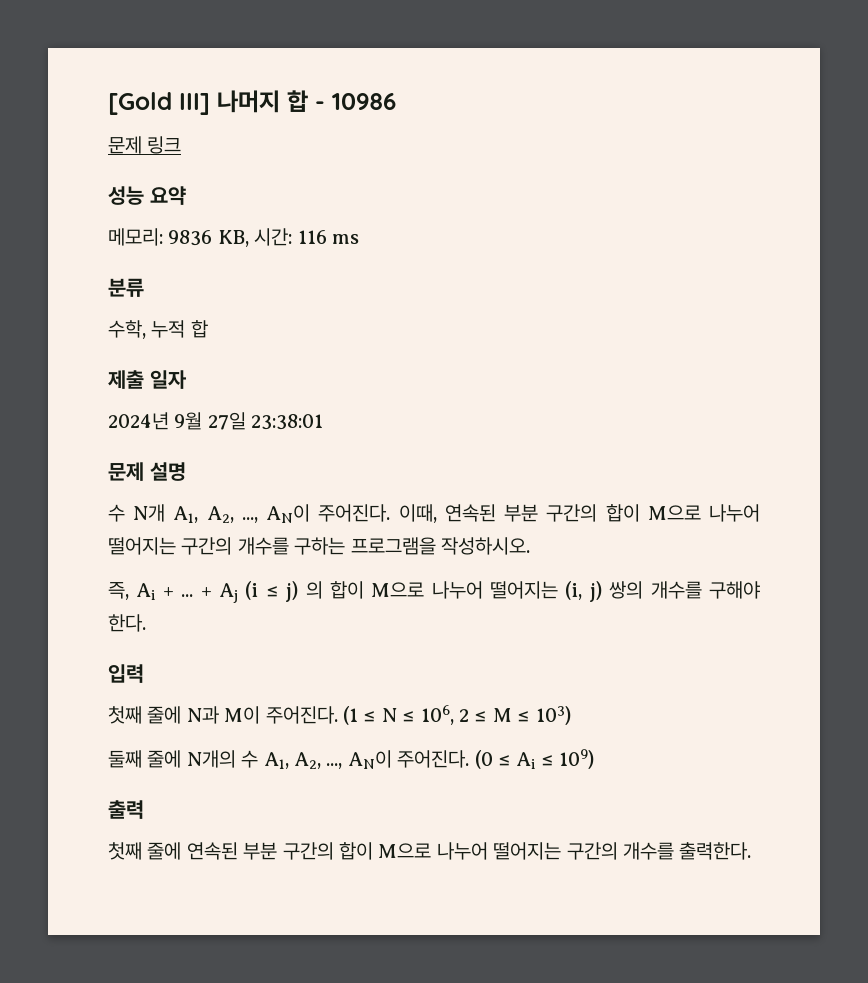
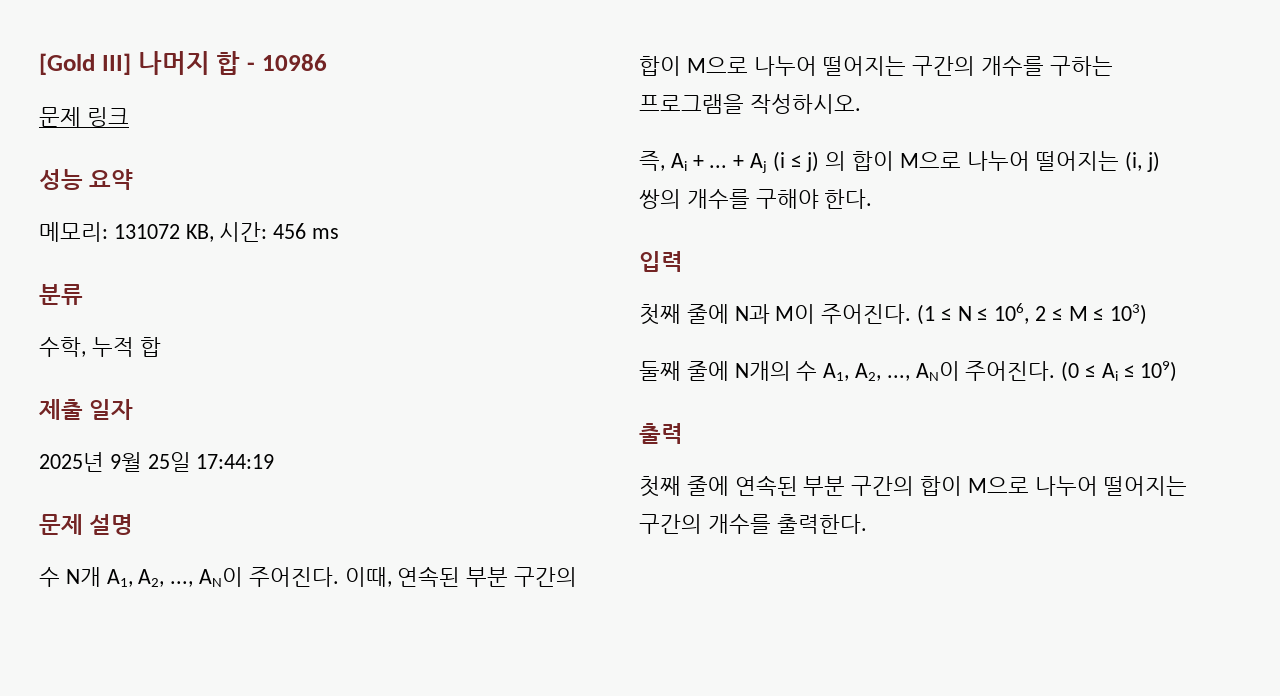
- 메모리: 9836 KB, 시간: 116 ms
+ 메모리: 131072 KB, 시간: 456 ms
- 2024년 9월 27일 23:38:01
+ 2025년 9월 25일 17:44:19

